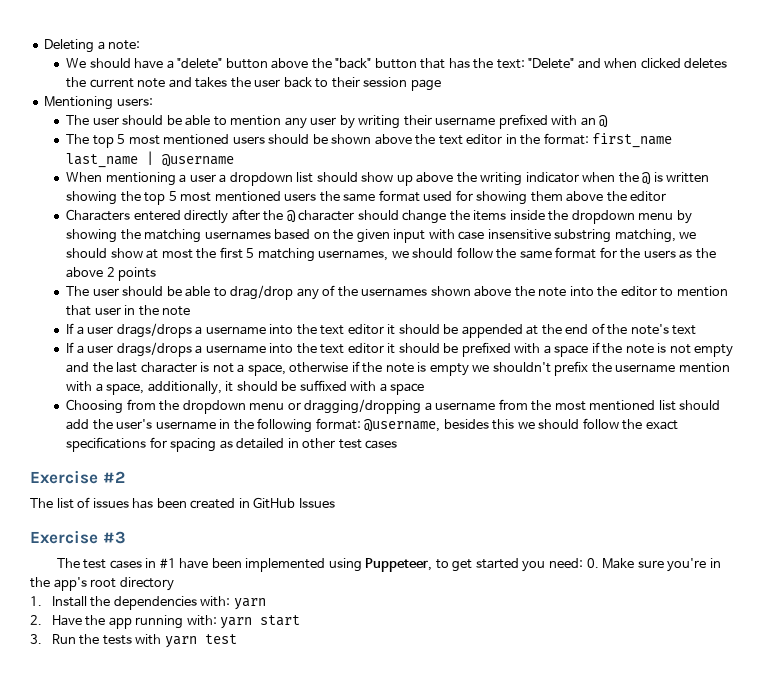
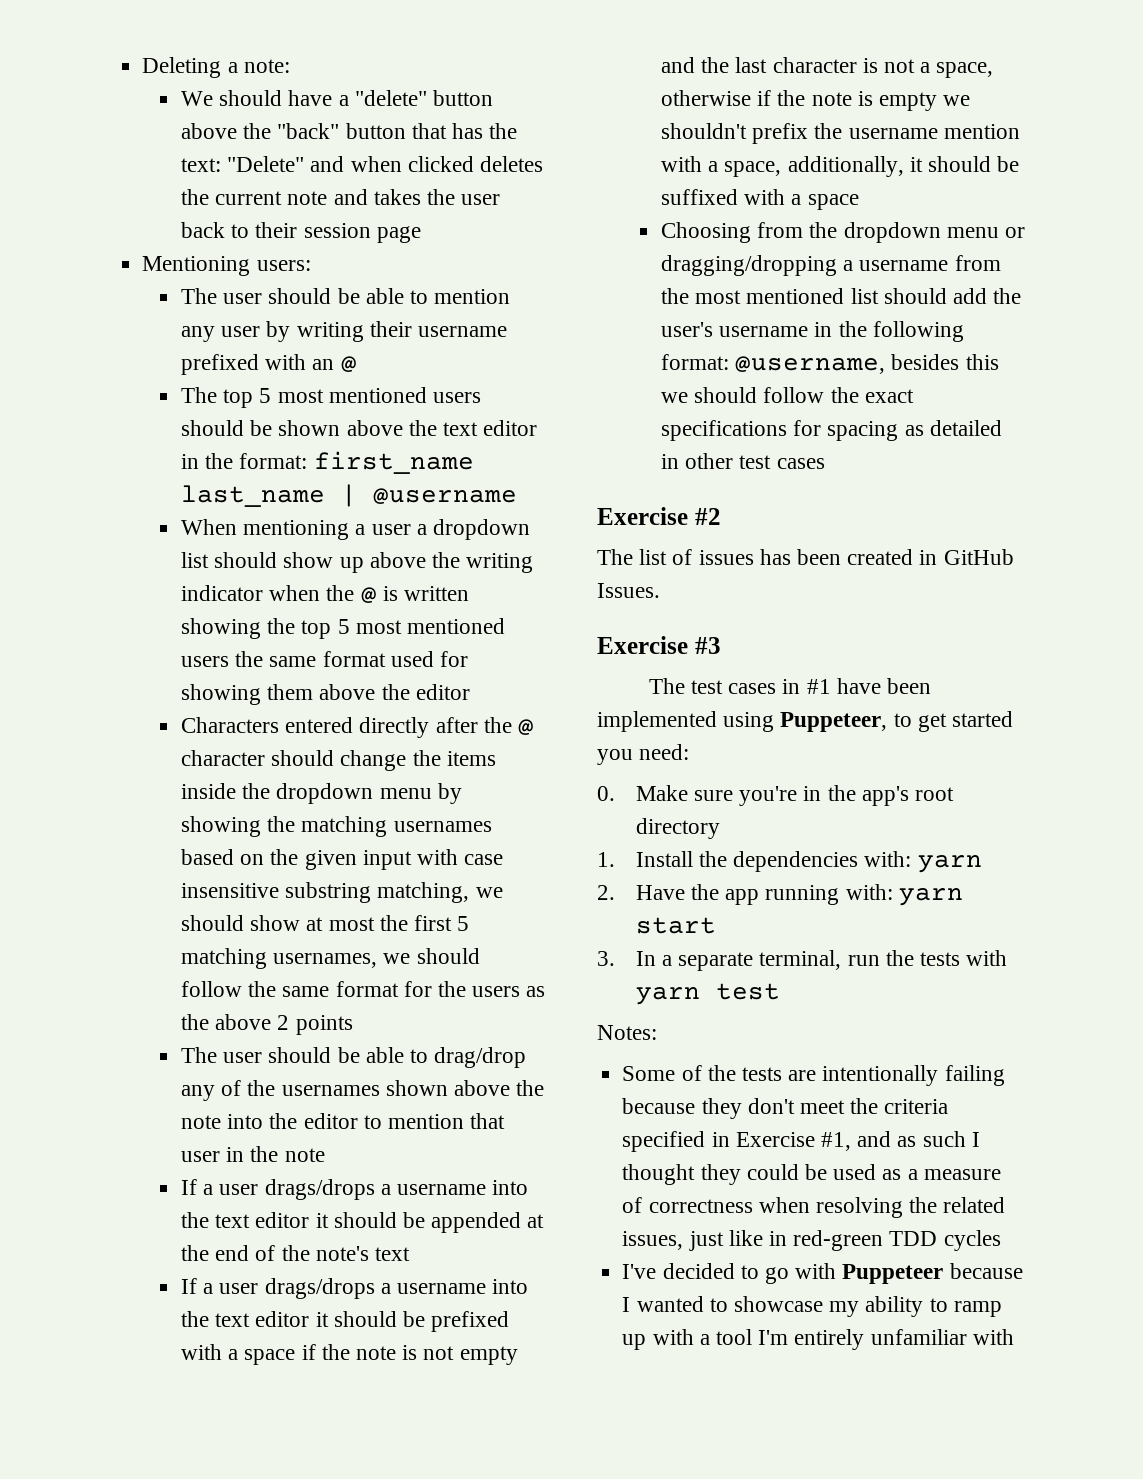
- The list of issues has been created in GitHub Issues
+ The list of issues has been created in GitHub Issues.
- The test cases in #1 have been implemented using Puppeteer, to get started you need: 0. Make sure you're in the app's root directory
+ The test cases in #1 have been implemented using Puppeteer, to get started you need:
+ 0. Make sure you're in the app's root directory
- 3. Run the tests with yarn test
+ 3. In a separate terminal, run the tests with yarn test
+ Notes:
+ Some of the tests are intentionally failing because they don't meet the criteria specified in Exercise #1, and as such I thought they could be used as a measure of correctness when resolving the related issues, just like in red-green TDD cycles
+ I've decided to go with Puppeteer because I wanted to showcase my ability to ramp up with a tool I'm entirely unfamiliar with

